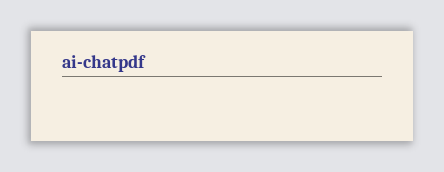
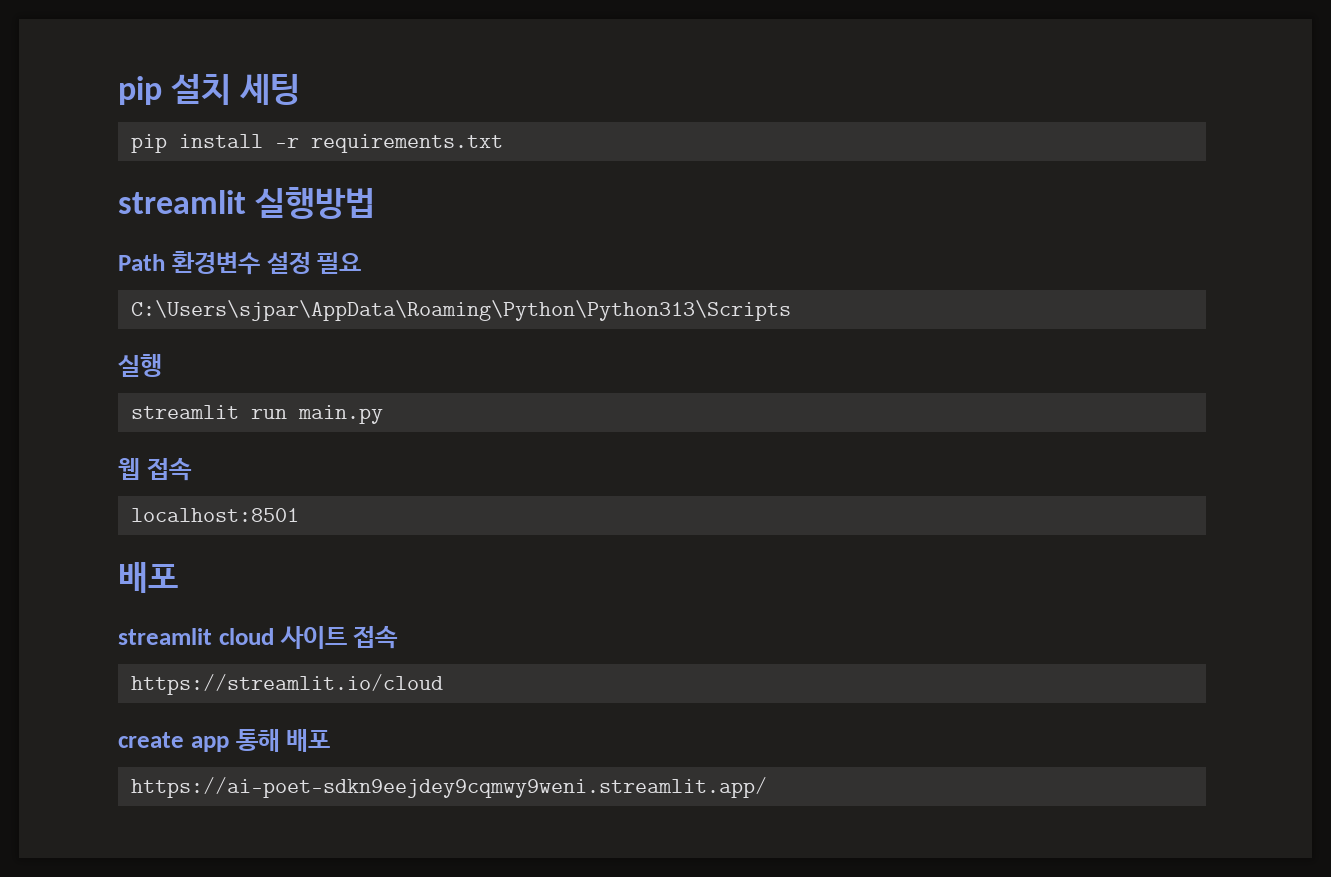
- ai-chatpdf
+ pip 설치 세팅
+ pip install -r requirements.txt
+ streamlit 실행방법
+ Path 환경변수 설정 필요
+ C:\Users\sjpar\AppData\Roaming\Python\Python313\Scripts
+ 실행
+ streamlit run main.py
+ 웹 접속
+ localhost:8501
+ 배포
+ streamlit cloud 사이트 접속
+ https://streamlit.io/cloud
+ create app 통해 배포
+ https://ai-poet-sdkn9eejdey9cqmwy9weni.streamlit.app/

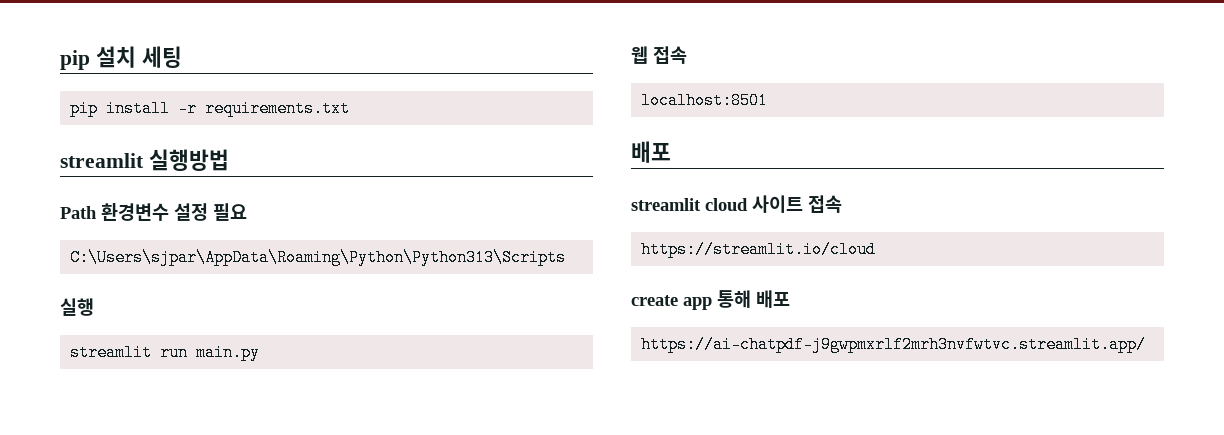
- https://ai-poet-sdkn9eejdey9cqmwy9weni.streamlit.app/
+ https://ai-chatpdf-j9gwpmxrlf2mrh3nvfwtvc.streamlit.app/

